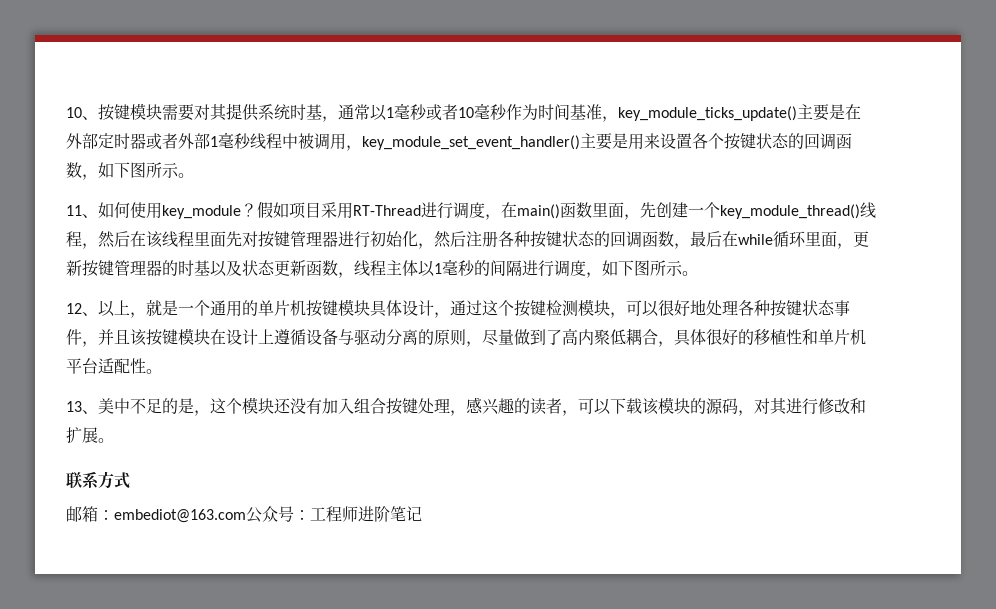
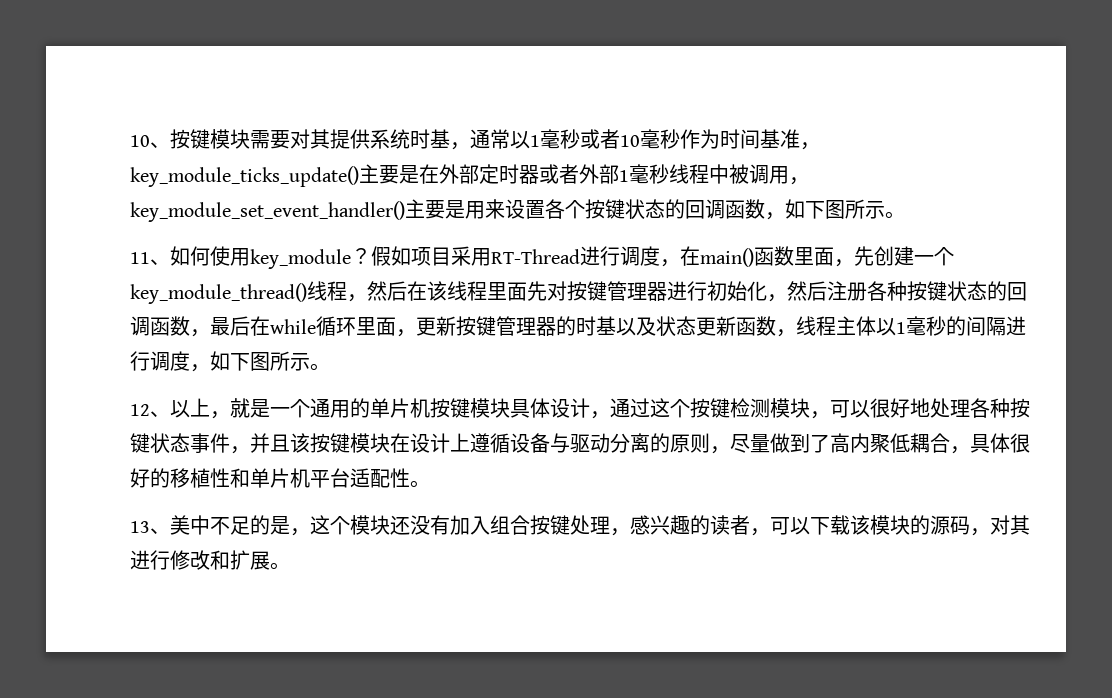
- 联系方式
- 邮箱：embediot@163.com公众号：工程师进阶笔记

